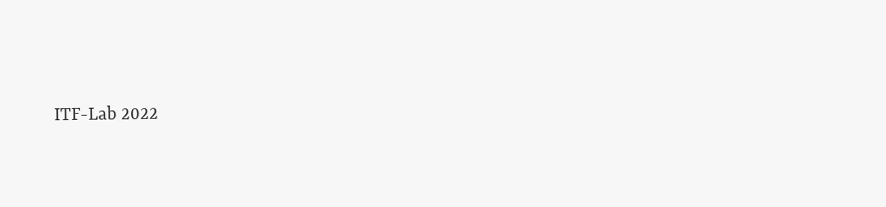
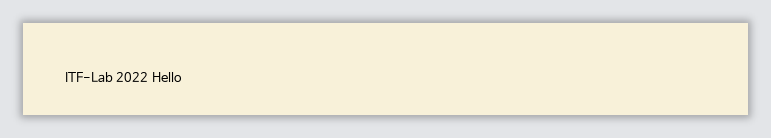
- ITF-Lab 2022
+ ITF-Lab 2022 Hello

